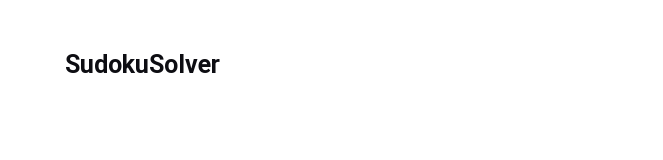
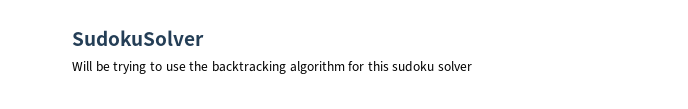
+ Will be trying to use the backtracking algorithm for this sudoku solver

